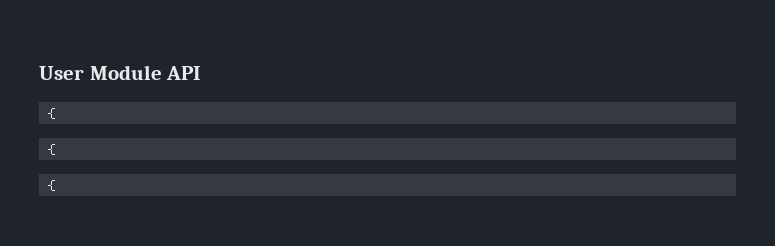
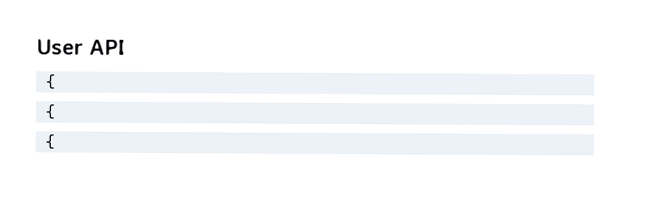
- User Module API
+ User API

